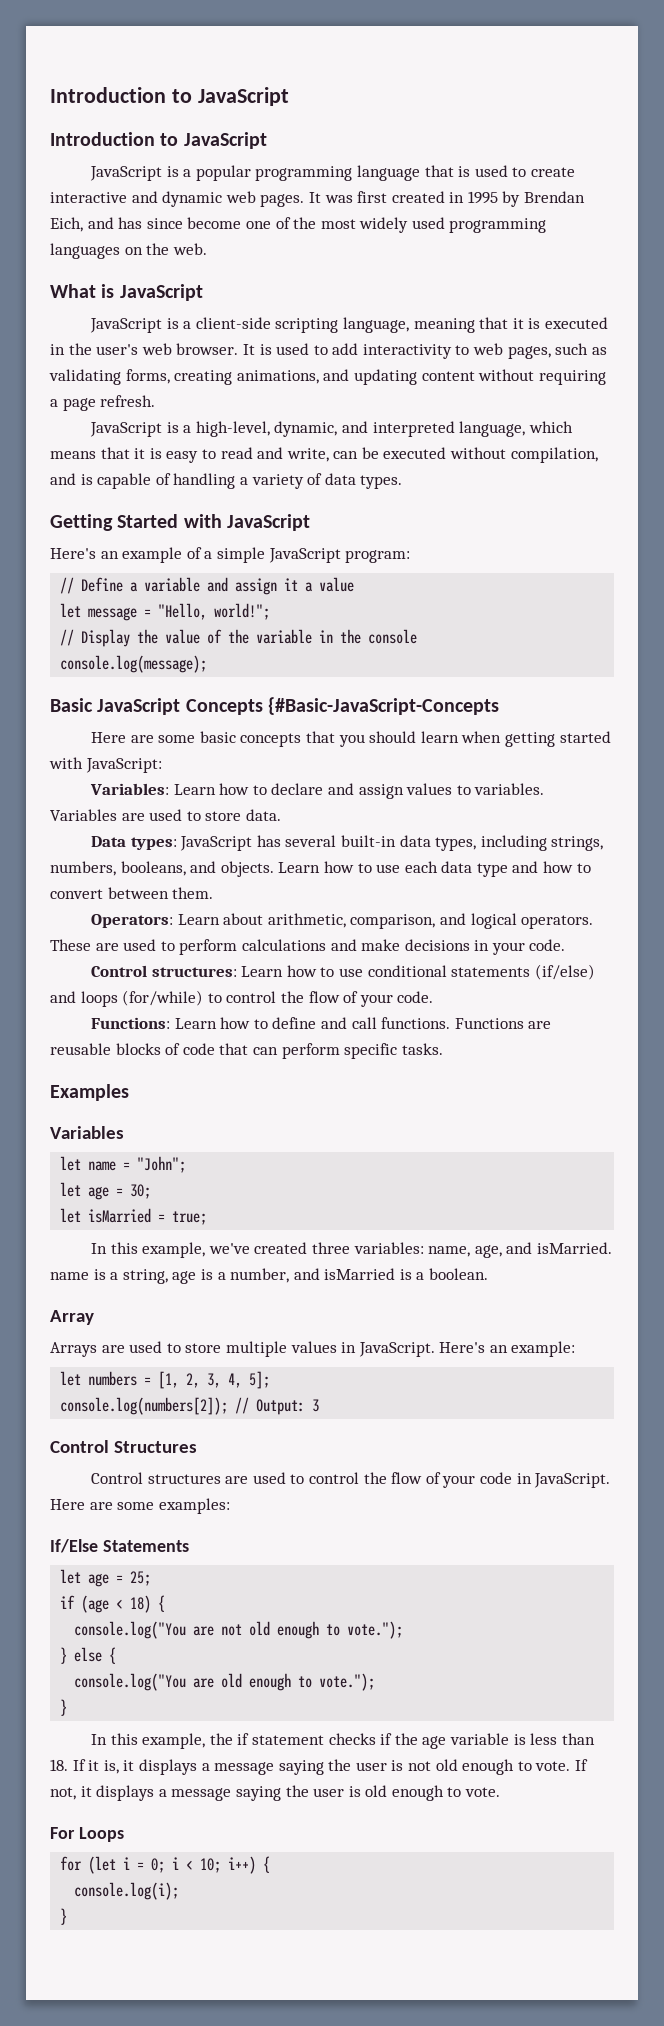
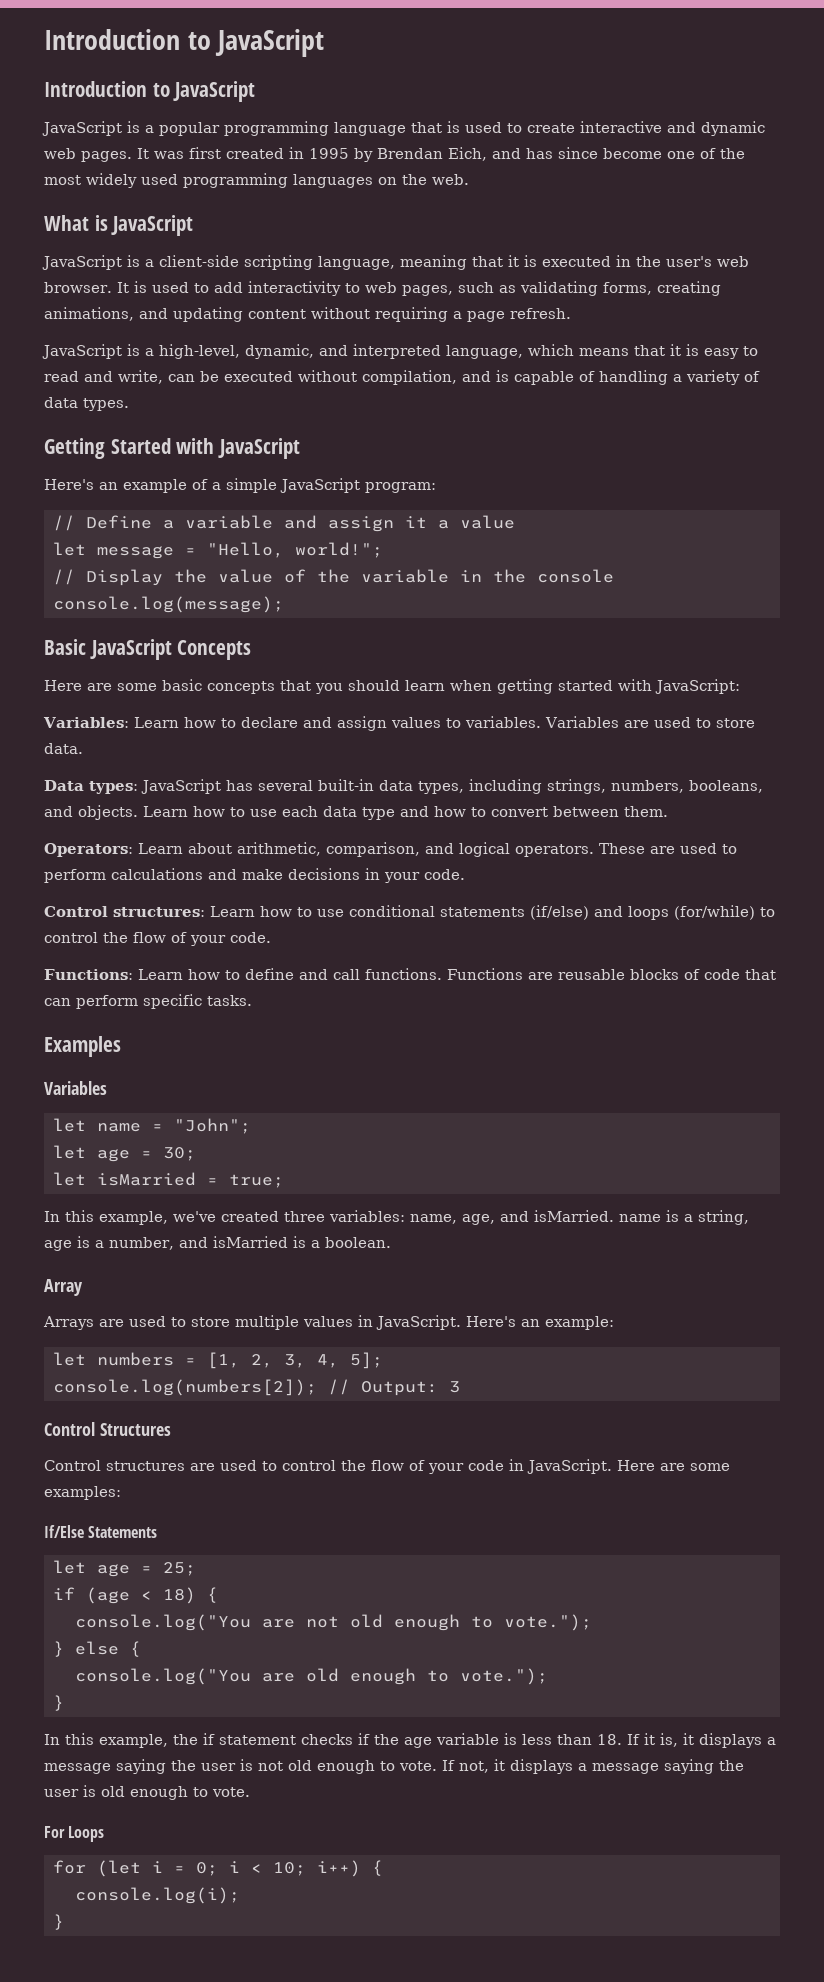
- Basic JavaScript Concepts {#Basic-JavaScript-Concepts
+ Basic JavaScript Concepts

